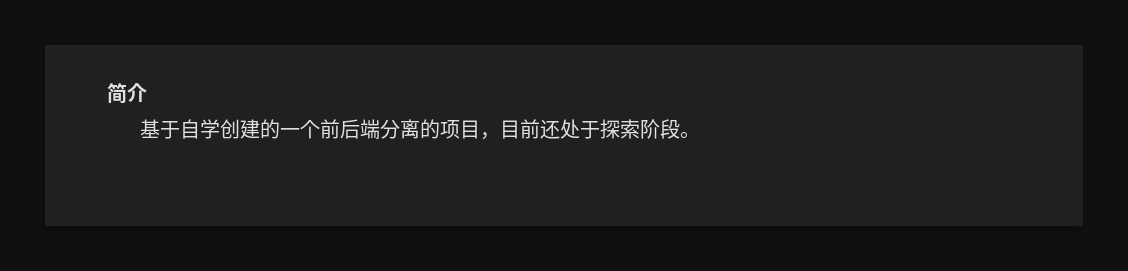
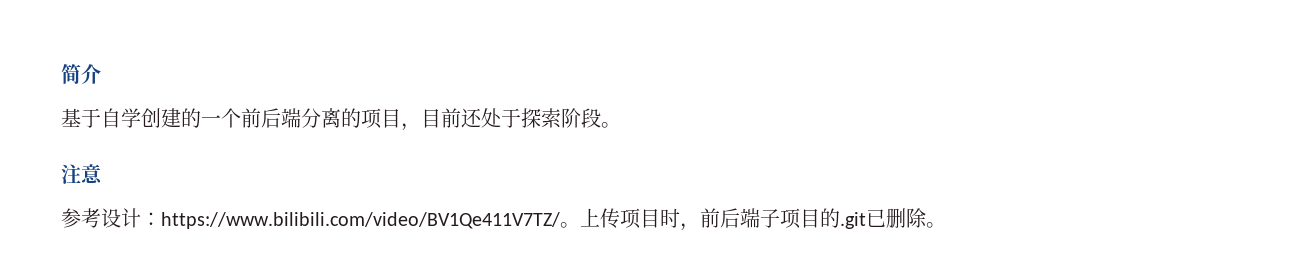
+ 注意
+ 参考设计：https://www.bilibili.com/video/BV1Qe411V7TZ/。上传项目时，前后端子项目的.git已删除。

